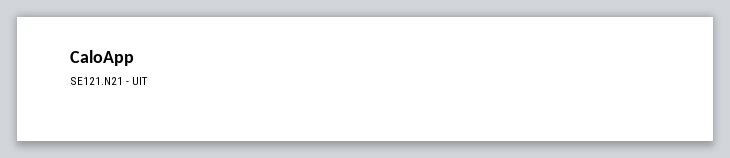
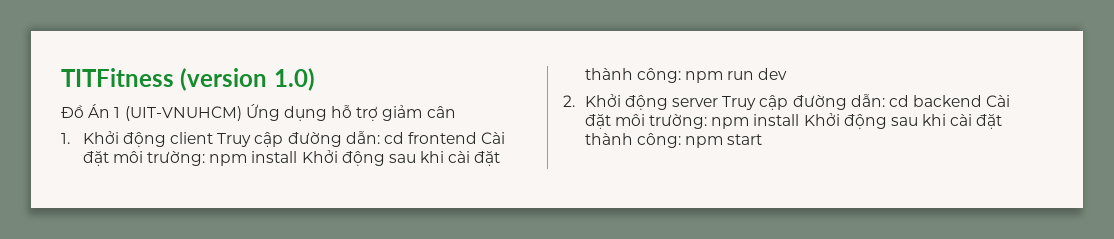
- CaloApp
- SE121.N21 - UIT
+ TITFitness (version 1.0)
+ Đồ Án 1 (UIT-VNUHCM) Ứng dụng hỗ trợ giảm cân
+ 1. Khởi động client Truy cập đường dẫn: cd frontend Cài đặt môi trường: npm install Khởi động sau khi cài đặt thành công: npm run dev
+ 2. Khởi động server Truy cập đường dẫn: cd backend Cài đặt môi trường: npm install Khởi động sau khi cài đặt thành công: npm start

